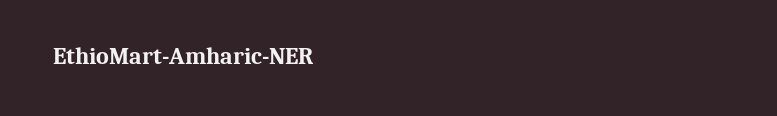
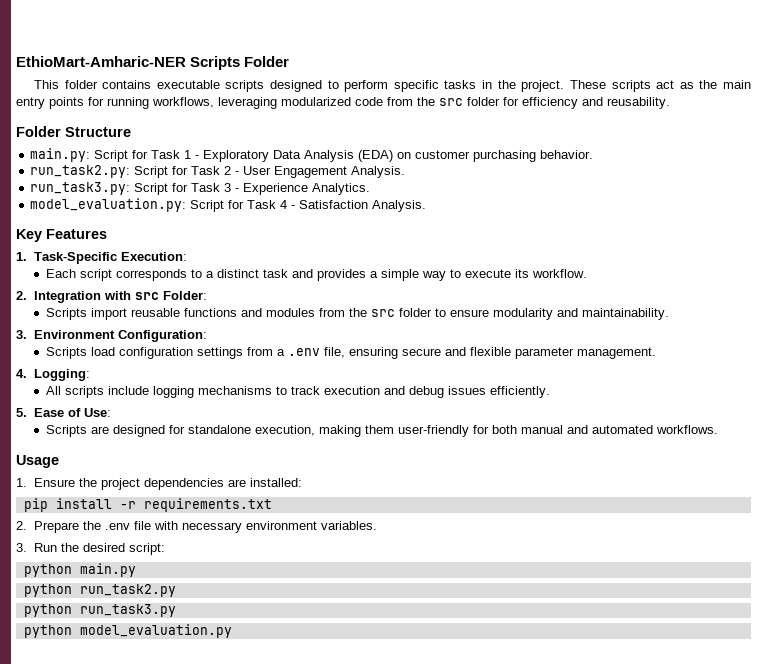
- EthioMart-Amharic-NER
+ EthioMart-Amharic-NER Scripts Folder
+ This folder contains executable scripts designed to perform specific tasks in the project. These scripts act as the main entry points for running workflows, leveraging modularized code from the src folder for efficiency and reusability.
+ Folder Structure
+ main.py: Script for Task 1 - Exploratory Data Analysis (EDA) on customer purchasing behavior.
+ run_task2.py: Script for Task 2 - User Engagement Analysis.
+ run_task3.py: Script for Task 3 - Experience Analytics.
+ model_evaluation.py: Script for Task 4 - Satisfaction Analysis.
+ Key Features
+ 1. Task-Specific Execution:
+ Each script corresponds to a distinct task and provides a simple way to execute its workflow.
+ 2. Integration with src Folder:
+ Scripts import reusable functions and modules from the src folder to ensure modularity and maintainability.
+ 3. Environment Configuration:
+ Scripts load configuration settings from a .env file, ensuring secure and flexible parameter management.
+ 4. Logging:
+ All scripts include logging mechanisms to track execution and debug issues efficiently.
+ 5. Ease of Use:
+ Scripts are designed for standalone execution, making them user-friendly for both manual and automated workflows.
+ Usage
+ 1. Ensure the project dependencies are installed:
+ pip install -r requirements.txt
+ 2. Prepare the .env file with necessary environment variables.
+ 3. Run the desired script:
+ python main.py
+ python run_task2.py
+ python run_task3.py
+ python model_evaluation.py

